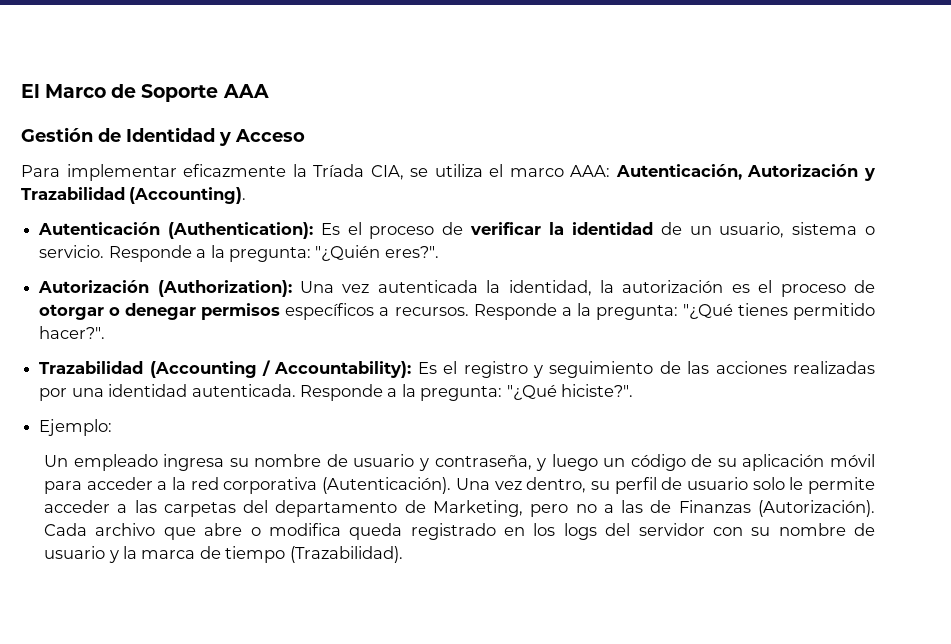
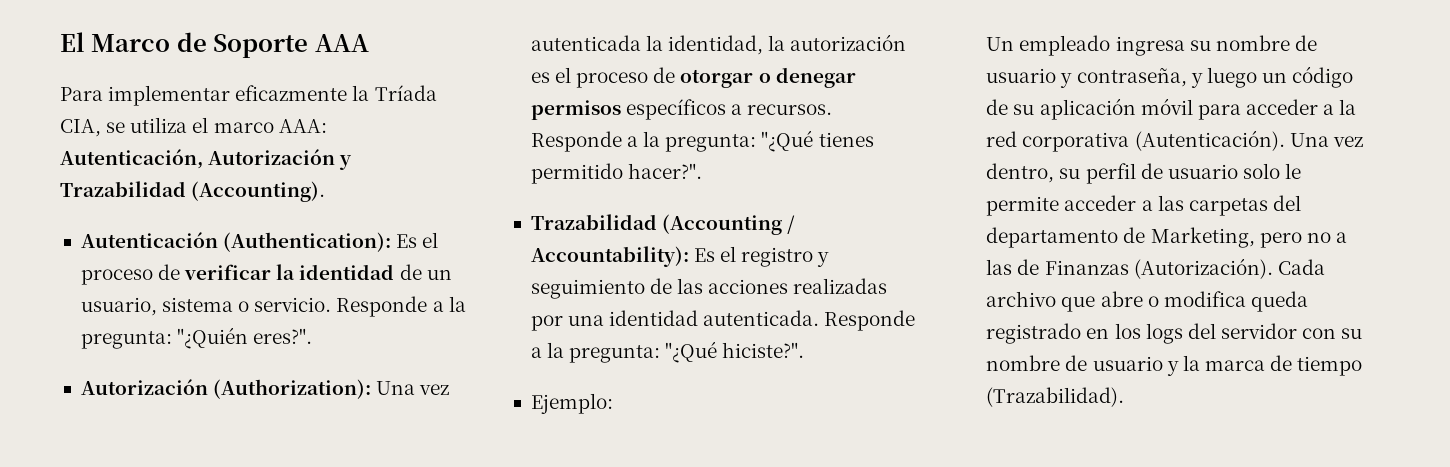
- Gestión de Identidad y Acceso

